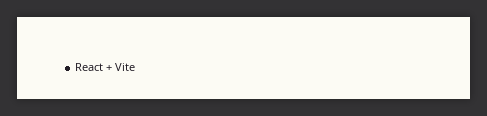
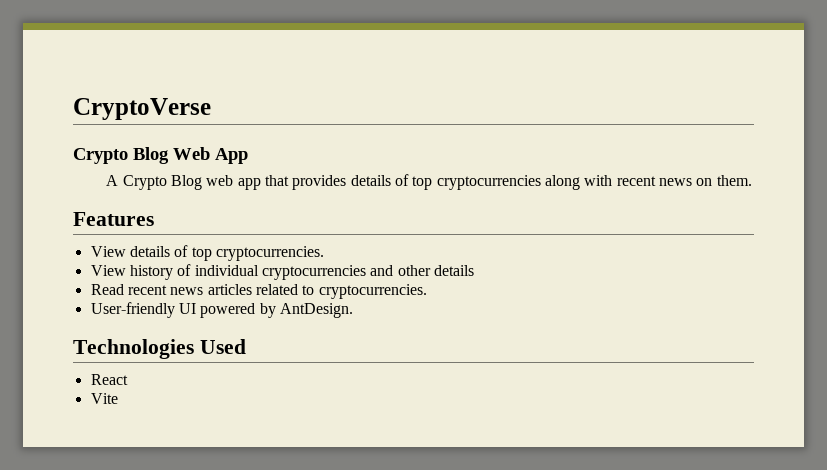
+ CryptoVerse
+ Crypto Blog Web App
+ A Crypto Blog web app that provides details of top cryptocurrencies along with recent news on them.
+ Features
+ View details of top cryptocurrencies.
+ View history of individual cryptocurrencies and other details
+ Read recent news articles related to cryptocurrencies.
+ User-friendly UI powered by AntDesign.
+ Technologies Used
- React + Vite
+ React
+ Vite

